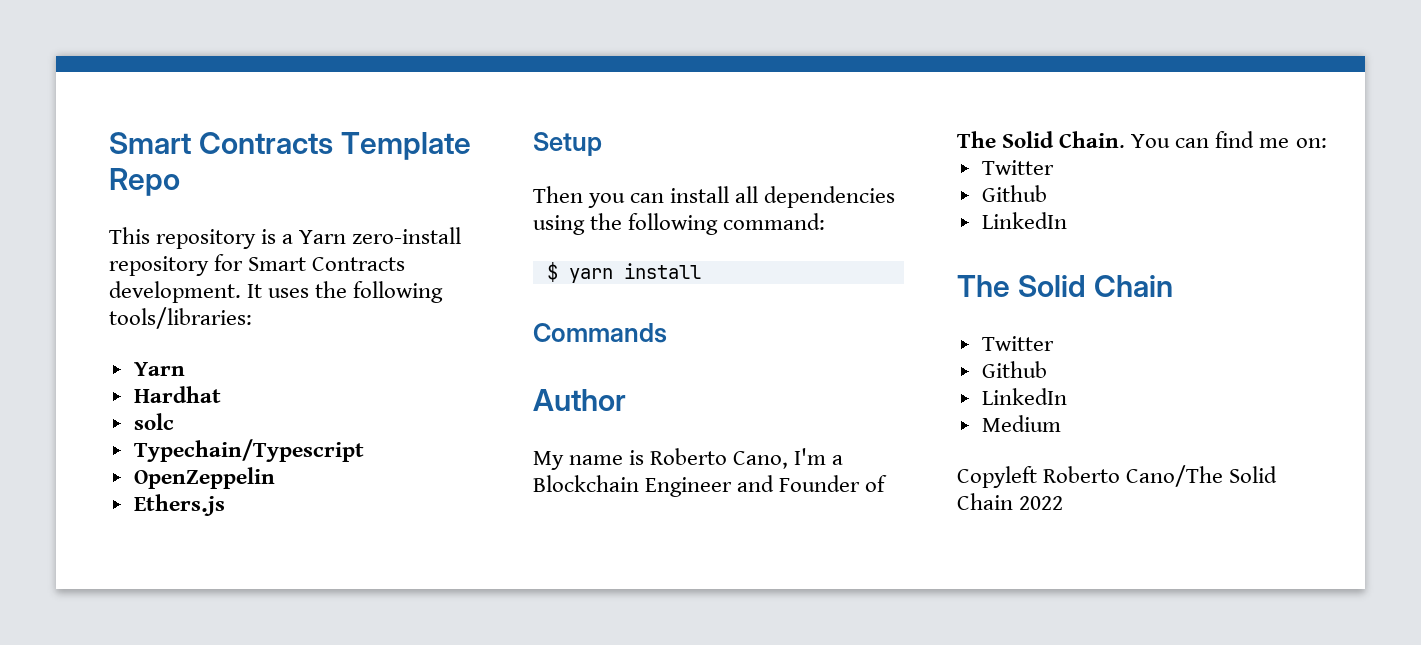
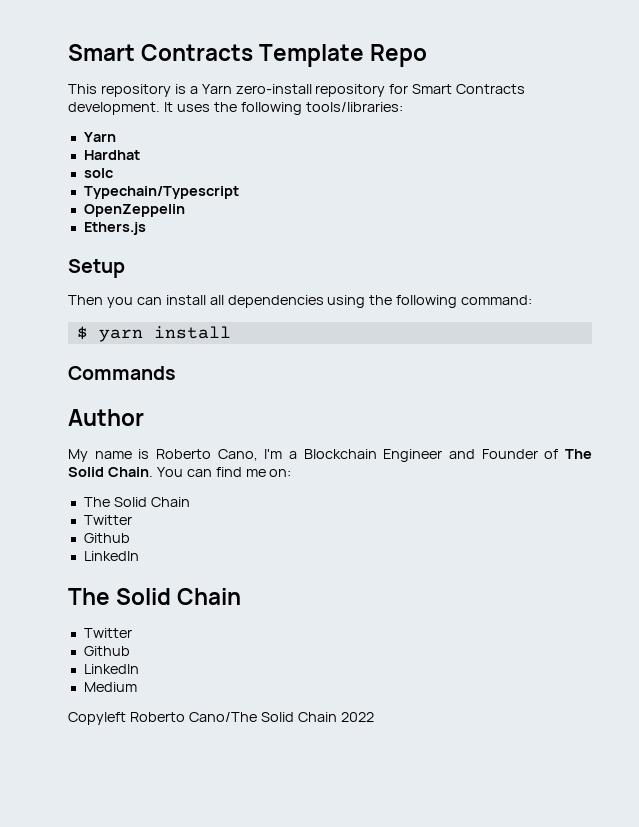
  You can find me on:
+ The Solid Chain

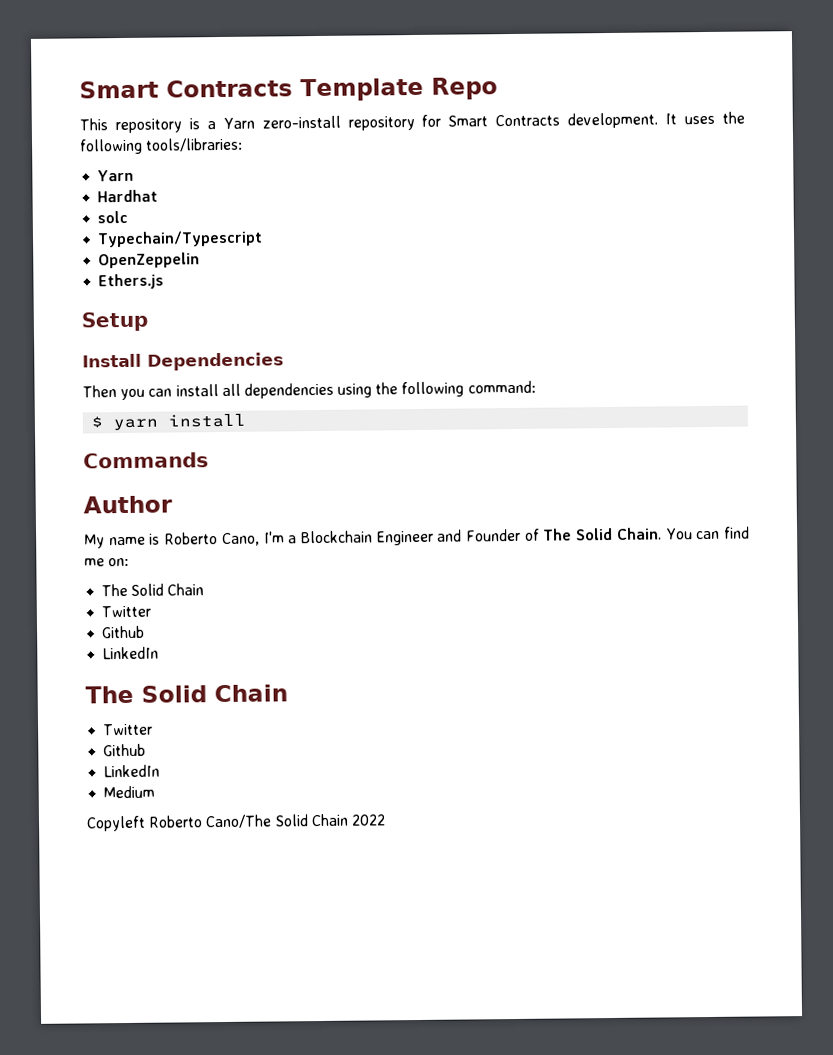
+ Install Dependencies

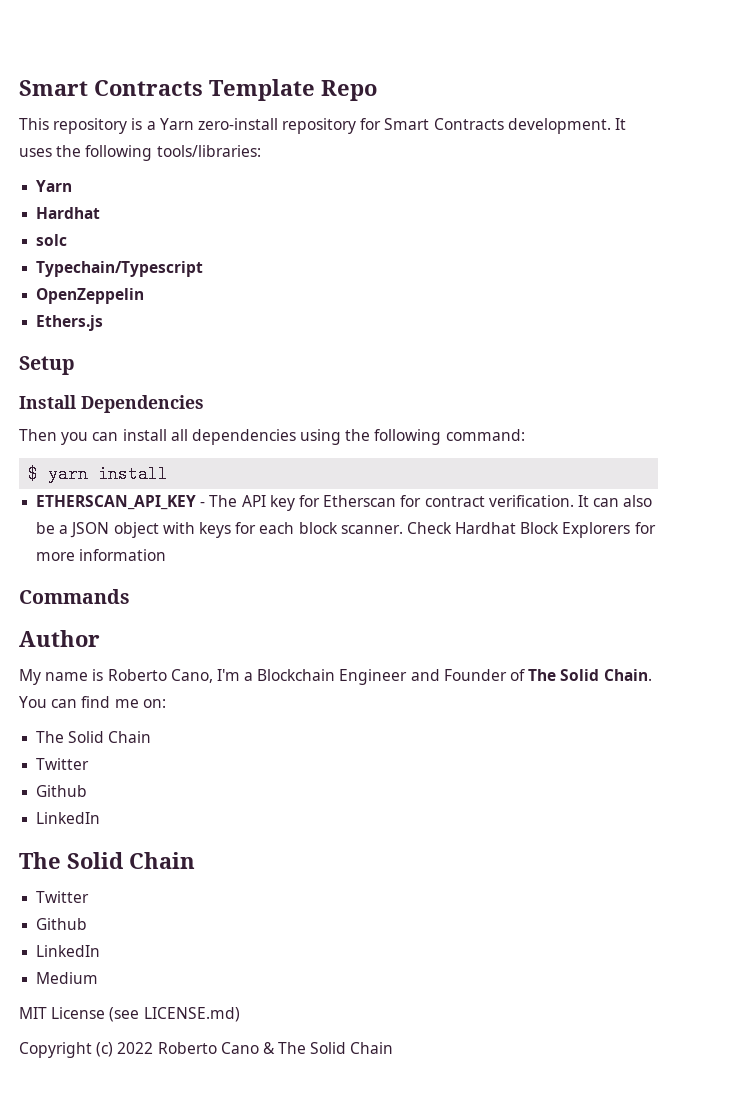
+ ETHERSCAN_API_KEY - The API key for Etherscan for contract verification. It can also be a JSON object with keys for each block scanner. Check Hardhat Block Explorers for more information
- Copyleft Roberto Cano/The Solid Chain 2022
+ MIT License (see LICENSE.md)
+ Copyright (c) 2022 Roberto Cano & The Solid Chain

